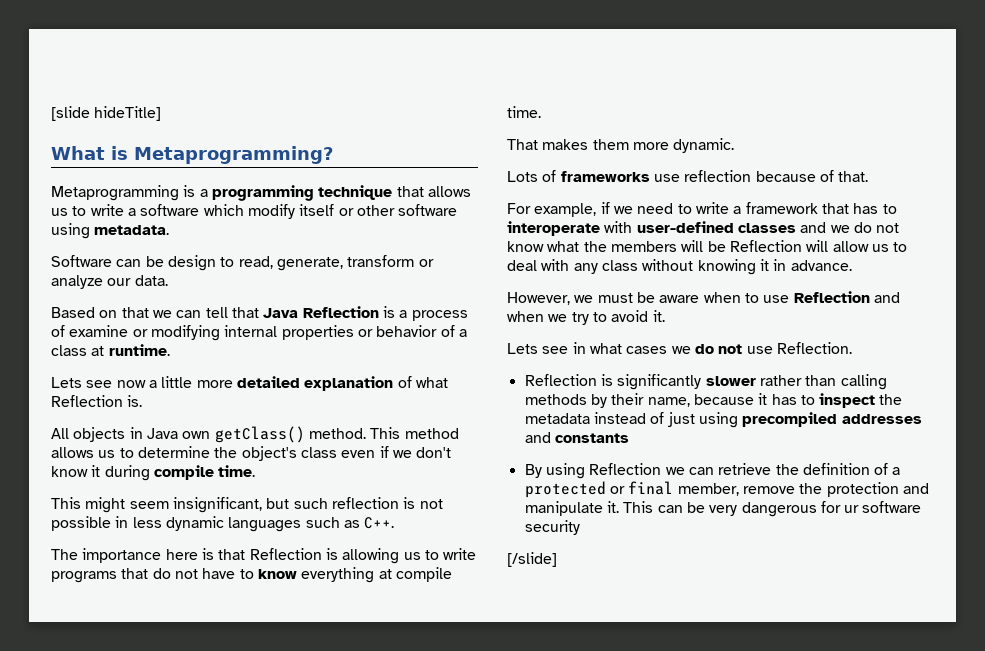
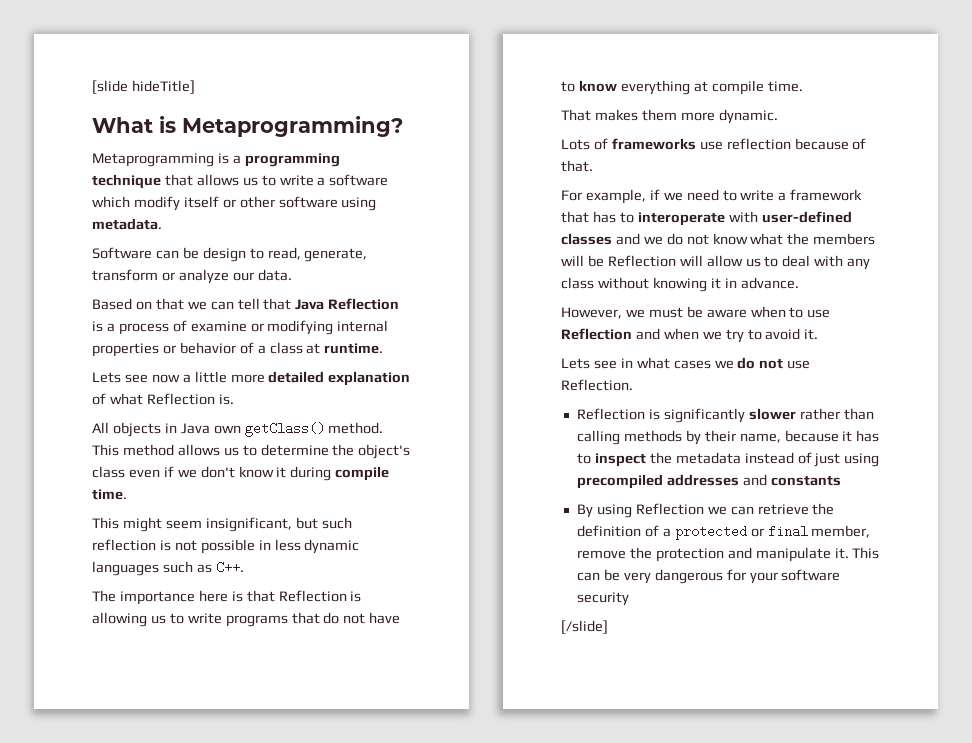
- This can be very dangerous for ur software security
+ This can be very dangerous for your software security

